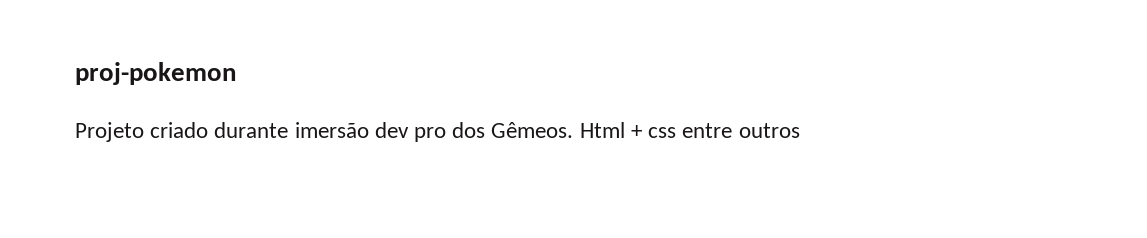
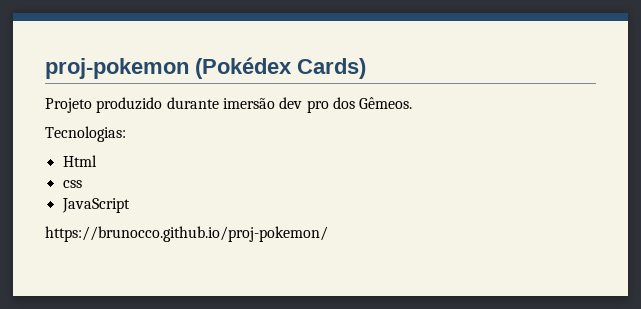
- proj-pokemon
+ proj-pokemon (Pokédex Cards)
- Projeto criado durante imersão dev pro dos Gêmeos. Html + css entre outros
+ Projeto produzido durante imersão dev pro dos Gêmeos.
+ Tecnologias:
+ Html
+ css
+ JavaScript
+ https://brunocco.github.io/proj-pokemon/

